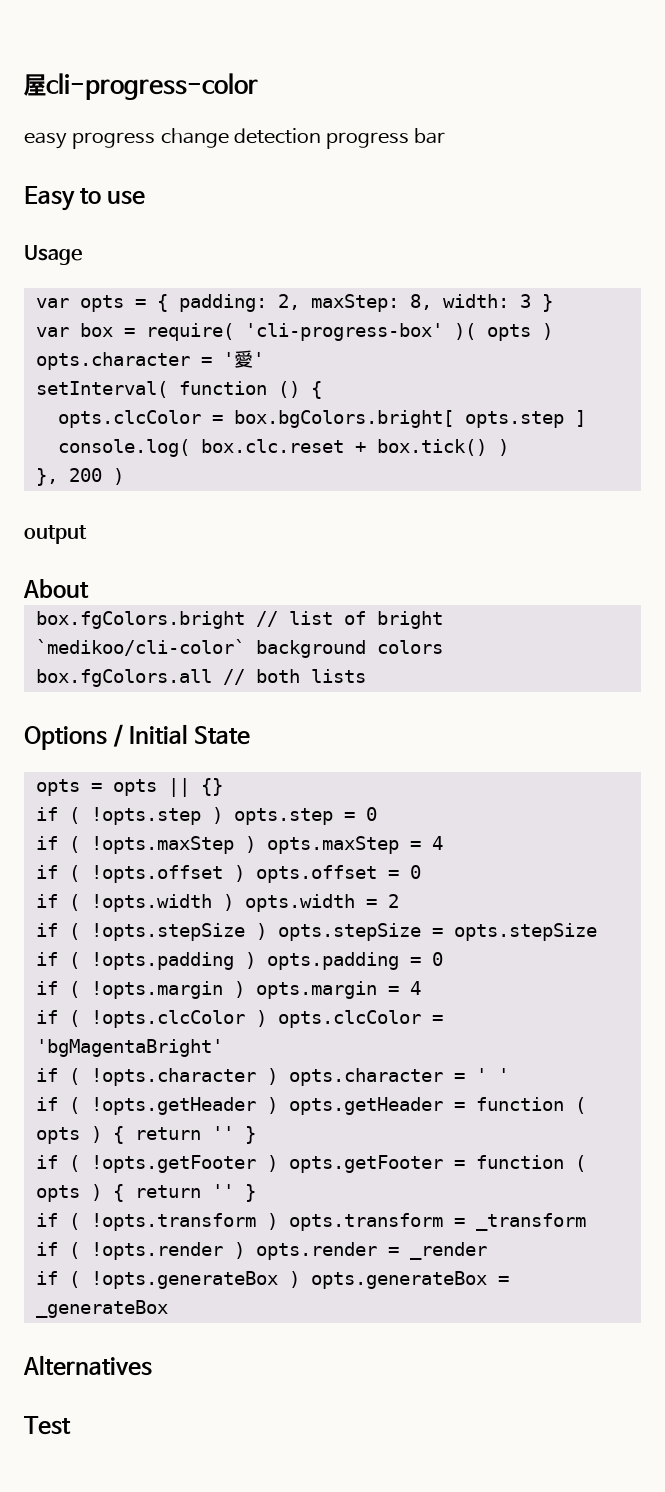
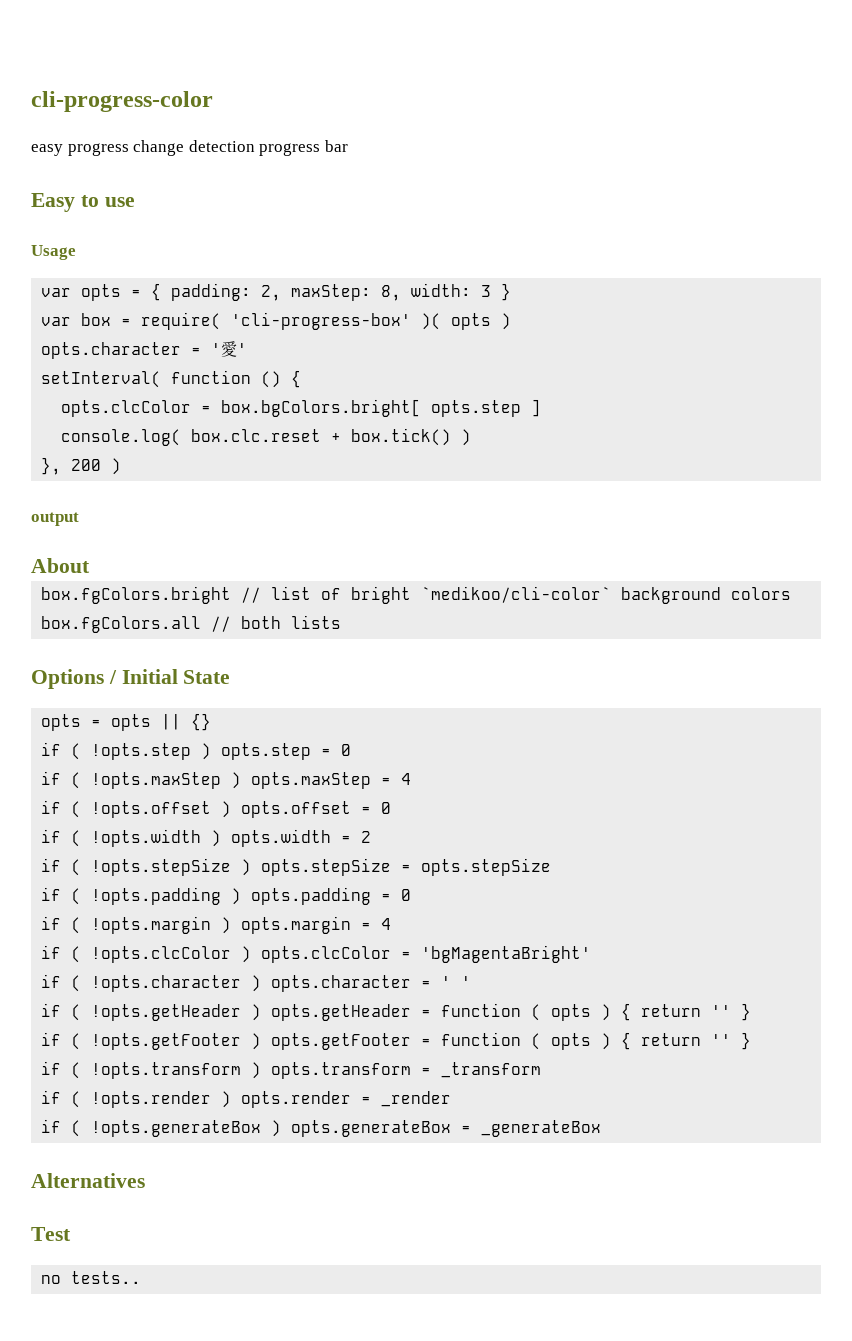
- 屋cli-progress-color
+ cli-progress-color
+ no tests..

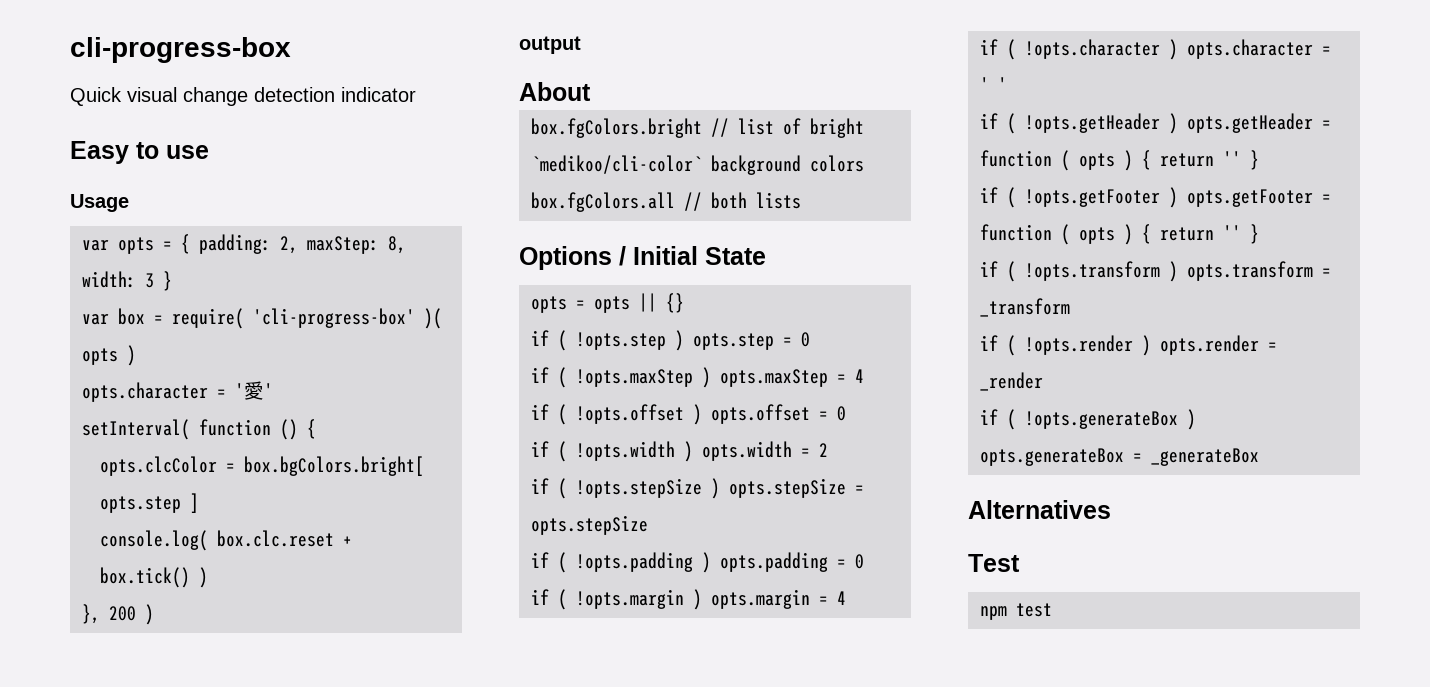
- cli-progress-color
- easy progress change detection progress bar
+ cli-progress-box
+ Quick visual change detection indicator
- if ( !opts.clcColor ) opts.clcColor = 'bgMagentaBright'
- no tests..
+ npm test

